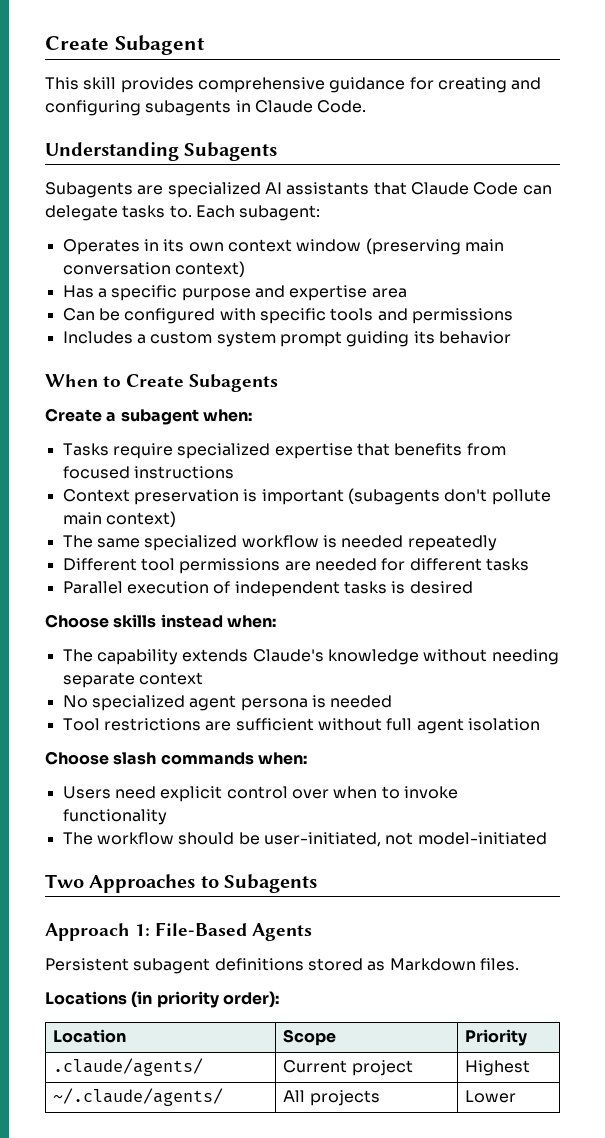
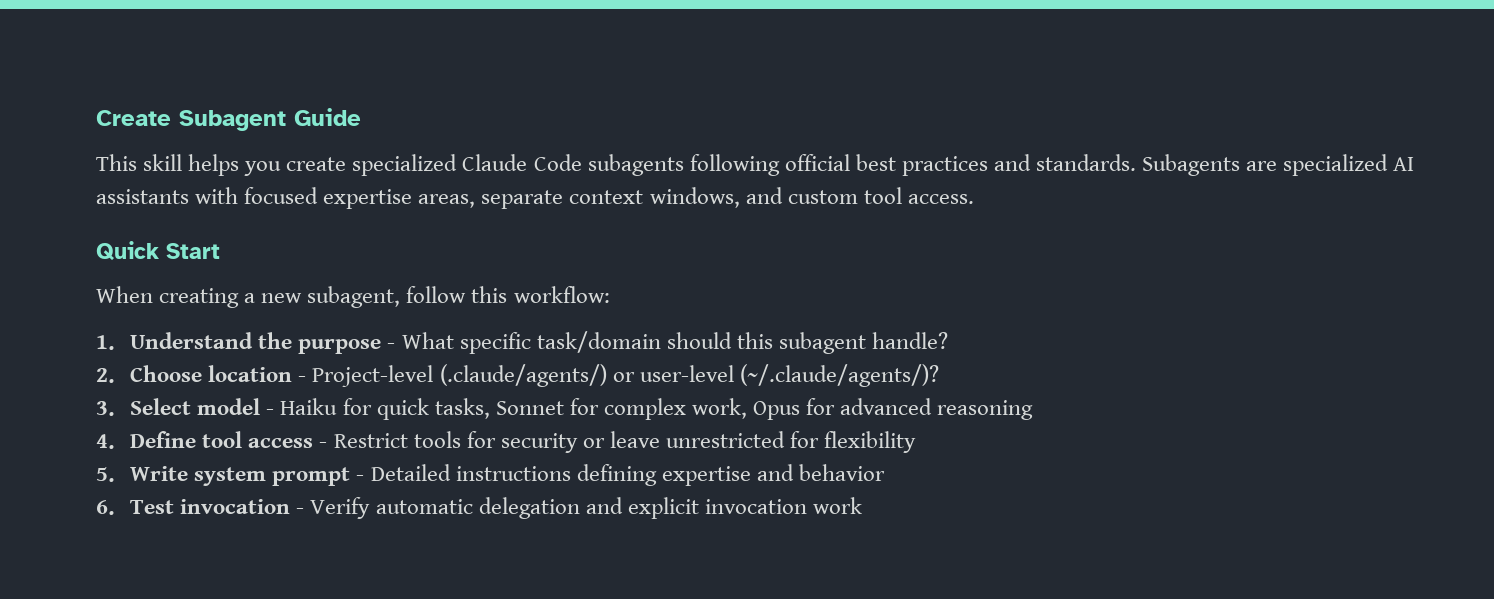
- Create Subagent
+ Create Subagent Guide
- This skill provides comprehensive guidance for creating and configuring subagents in Claude Code.
- Understanding Subagents
- Subagents are specialized AI assistants that Claude Code can delegate tasks to. Each subagent:
- Operates in its own context window (preserving main conversation context)
- Has a specific purpose and expertise area
- Can be configured with specific tools and permissions
- Includes a custom system prompt guiding its behavior
- When to Create Subagents
- Create a subagent when:
- Tasks require specialized expertise that benefits from focused instructions
- Context preservation is important (subagents don't pollute main context)
- The same specialized workflow is needed repeatedly
- Different tool permissions are needed for different tasks
- Parallel execution of independent tasks is desired
- Choose skills instead when:
- The capability extends Claude's knowledge without needing separate context
- No specialized agent persona is needed
- Tool restrictions are sufficient without full agent isolation
- Choose slash commands when:
- Users need explicit control over when to invoke functionality
- The workflow should be user-initiated, not model-initiated
- Two Approaches to Subagents
- Approach 1: File-Based Agents
- Persistent subagent definitions stored as Markdown files.
- Locations (in priority order):
- Location | Scope | Priority
- .claude/agents/ | Current project | Highest
- ~/.claude/agents/ | All projects | Lower
+ This skill helps you create specialized Claude Code subagents following official best practices and standards. Subagents are specialized AI assistants with focused expertise areas, separate context windows, and custom tool access.
+ Quick Start
+ When creating a new subagent, follow this workflow:
+ 1. Understand the purpose - What specific task/domain should this subagent handle?
+ 2. Choose location - Project-level (.claude/agents/) or user-level (~/.claude/agents/)?
+ 3. Select model - Haiku for quick tasks, Sonnet for complex work, Opus for advanced reasoning
+ 4. Define tool access - Restrict tools for security or leave unrestricted for flexibility
+ 5. Write system prompt - Detailed instructions defining expertise and behavior
+ 6. Test invocation - Verify automatic delegation and explicit invocation work

